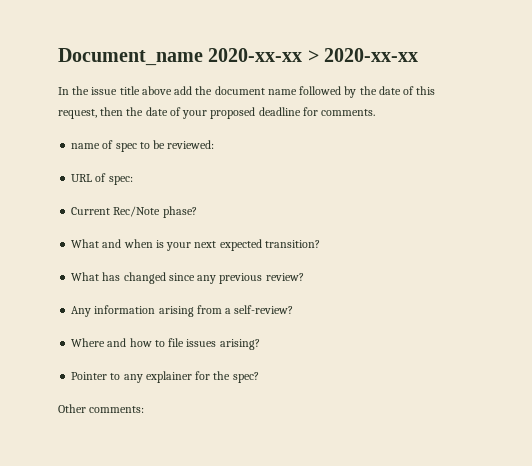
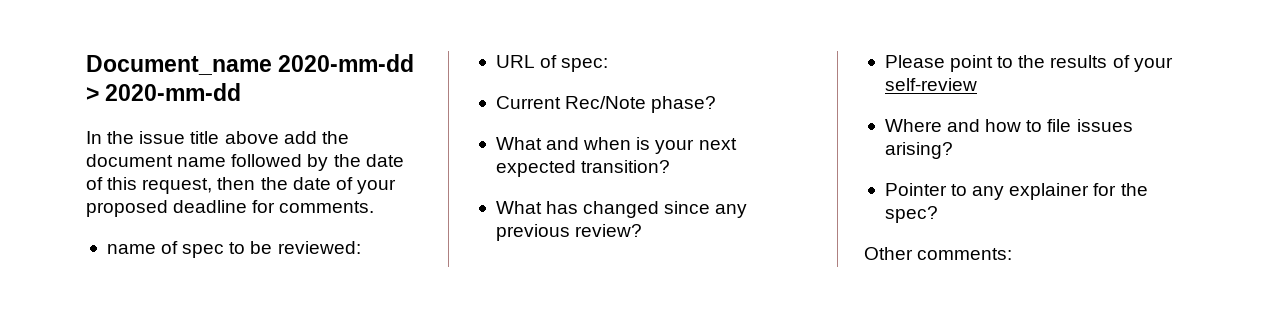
- Document_name 2020-xx-xx > 2020-xx-xx
+ Document_name 2020-mm-dd > 2020-mm-dd
- Any information arising from a self-review?
+ Please point to the results of your self-review

